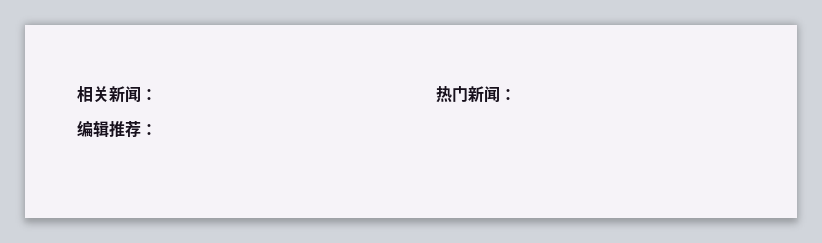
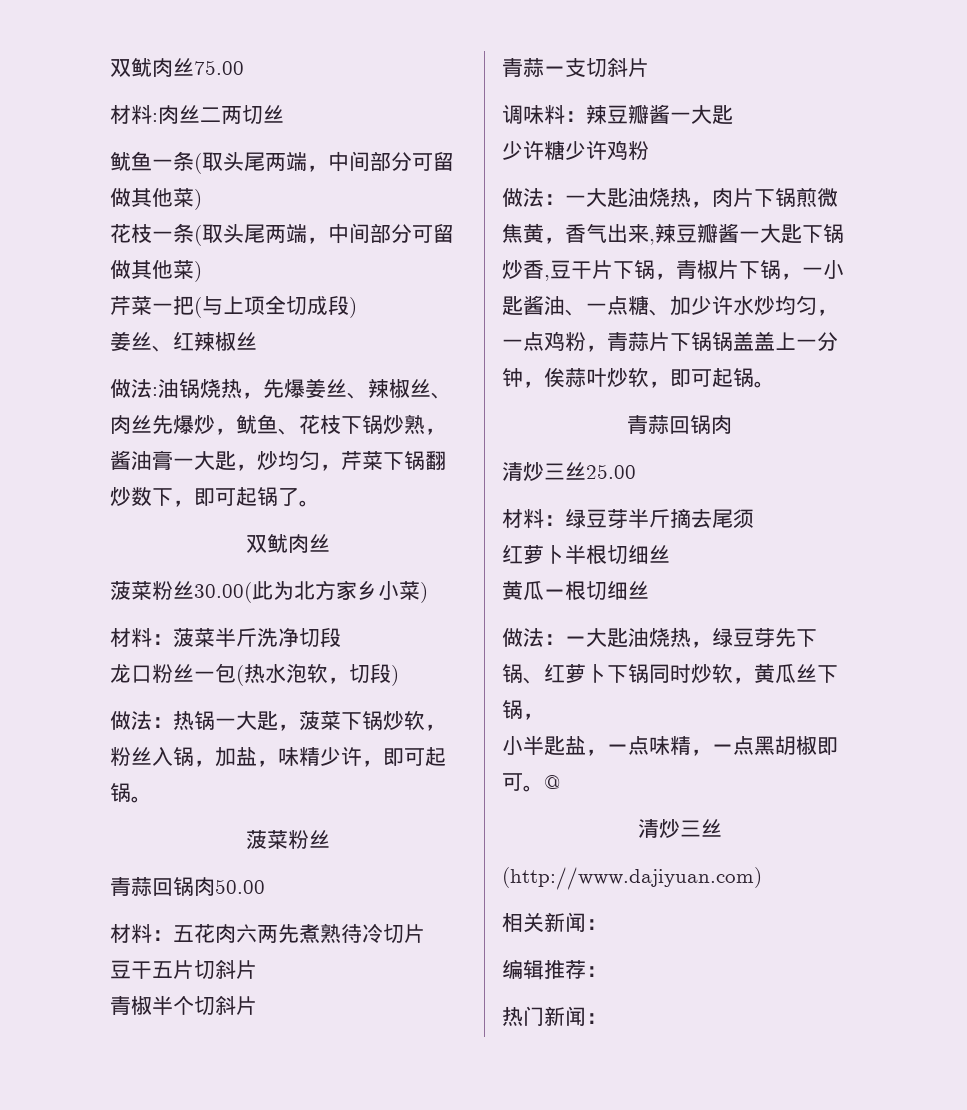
+ 双鱿肉丝75.00
+ 材料:肉丝二两切丝
+ 鱿鱼一条(取头尾两端，中间部分可留做其他菜)
+ 花枝一条(取头尾两端，中间部分可留做其他菜)
+ 芹菜一把(与上项全切成段)
+ 姜丝、红辣椒丝
+ 做法:油锅烧热，先爆姜丝、辣椒丝、肉丝先爆炒，鱿鱼、花枝下锅炒熟，酱油膏一大匙，炒均匀，芹菜下锅翻炒数下，即可起锅了。
+ 双鱿肉丝
+ 菠菜粉丝30.00(此为北方家乡小菜)
+ 材料：菠菜半斤洗净切段
+ 龙口粉丝一包(热水泡软，切段)
+ 做法：热锅一大匙，菠菜下锅炒软，粉丝入锅，加盐，味精少许，即可起锅。
+ 菠菜粉丝
+ 青蒜回锅肉50.00
+ 材料：五花肉六两先煮熟待冷切片
+ 豆干五片切斜片
+ 青椒半个切斜片
+ 青蒜ㄧ支切斜片
+ 调味料：辣豆瓣酱一大匙
+ 少许糖少许鸡粉
+ 做法：一大匙油烧热，肉片下锅煎微焦黄，香气出来,辣豆瓣酱一大匙下锅炒香,豆干片下锅，青椒片下锅，一小匙酱油、一点糖、加少许水炒均匀，一点鸡粉，青蒜片下锅锅盖盖上一分钟，俟蒜叶炒软，即可起锅。
+ 青蒜回锅肉
+ 清炒三丝25.00
+ 材料：绿豆芽半斤摘去尾须
+ 红萝卜半根切细丝
+ 黄瓜ㄧ根切细丝
+ 做法：ㄧ大匙油烧热，绿豆芽先下锅、红萝卜下锅同时炒软，黄瓜丝下锅，
+ 小半匙盐，ㄧ点味精，ㄧ点黑胡椒即可。@
+ 清炒三丝
+ (http://www.dajiyuan.com)

